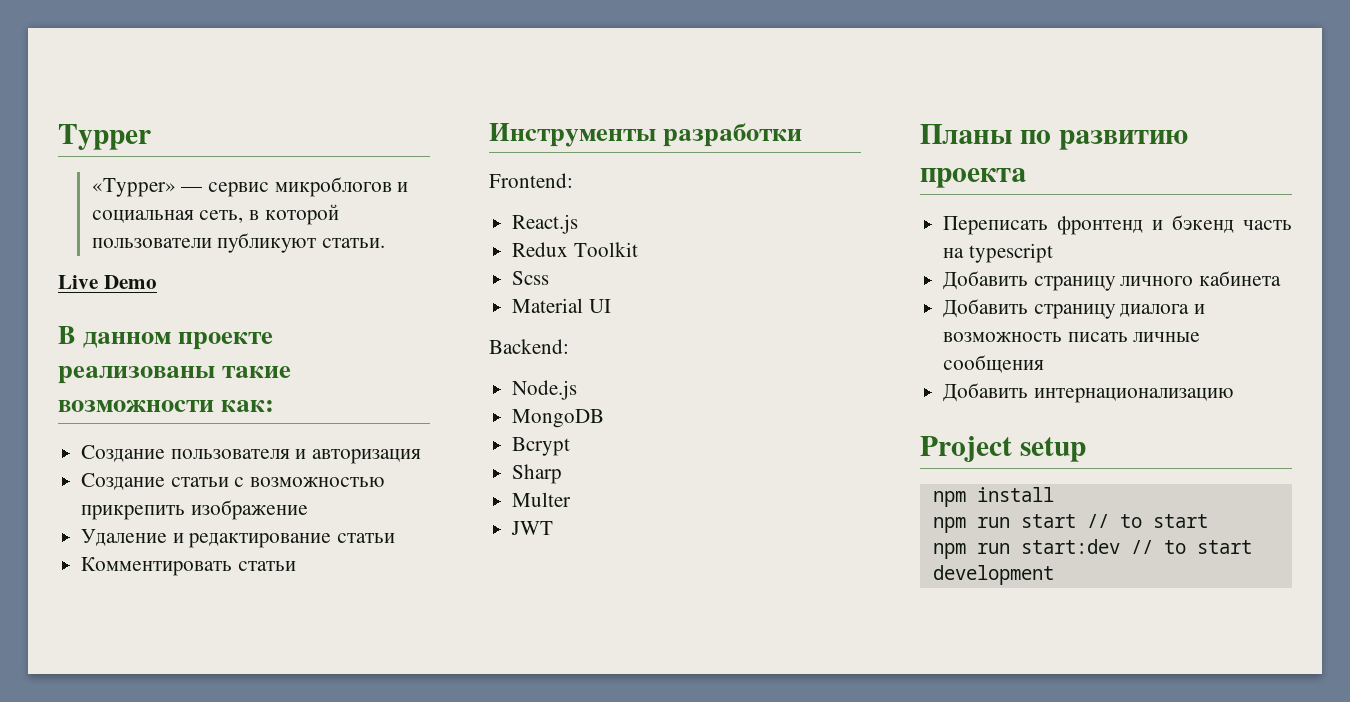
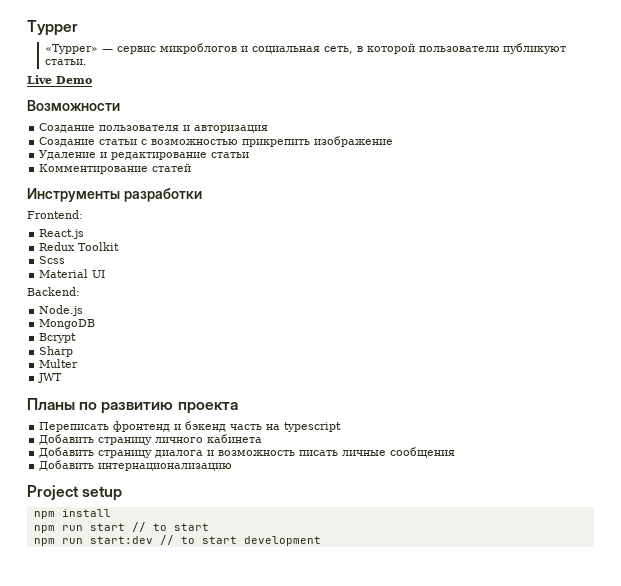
- В данном проекте реализованы такие возможности как:
+ Возможности
- Комментировать статьи
+ Комментирование статей

